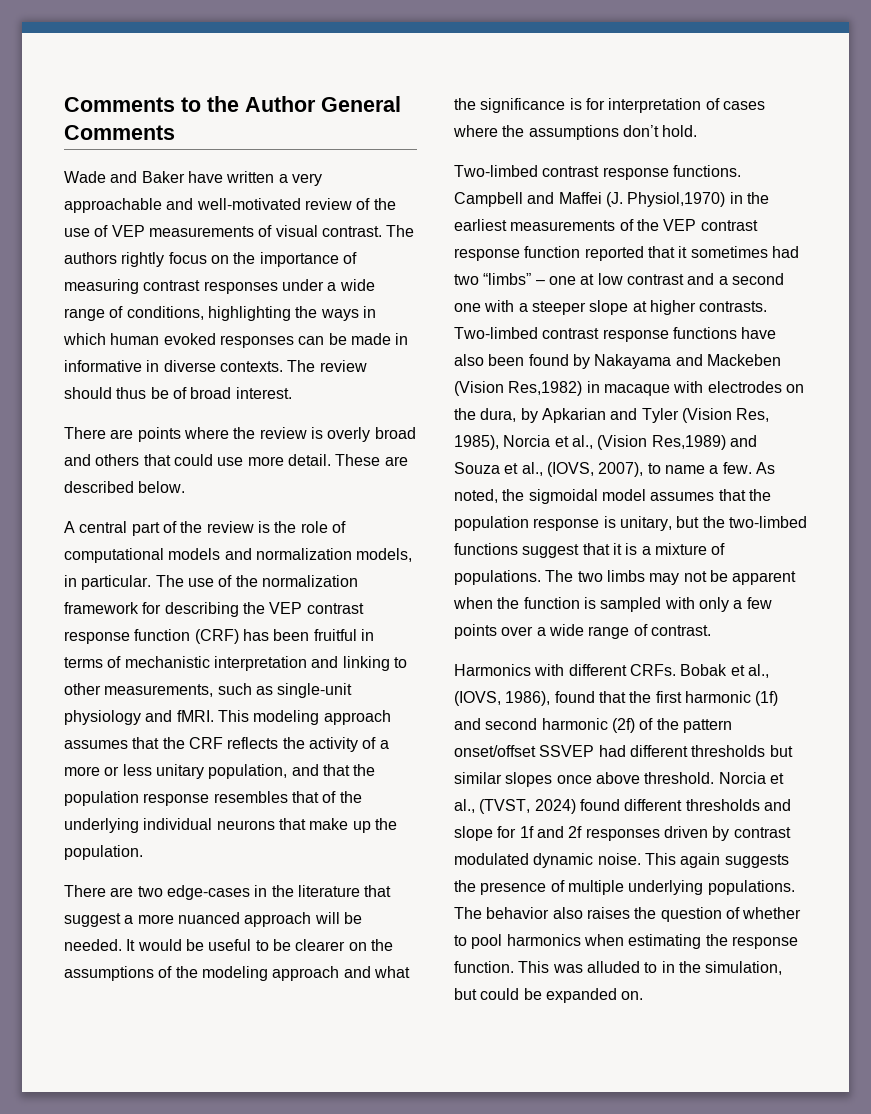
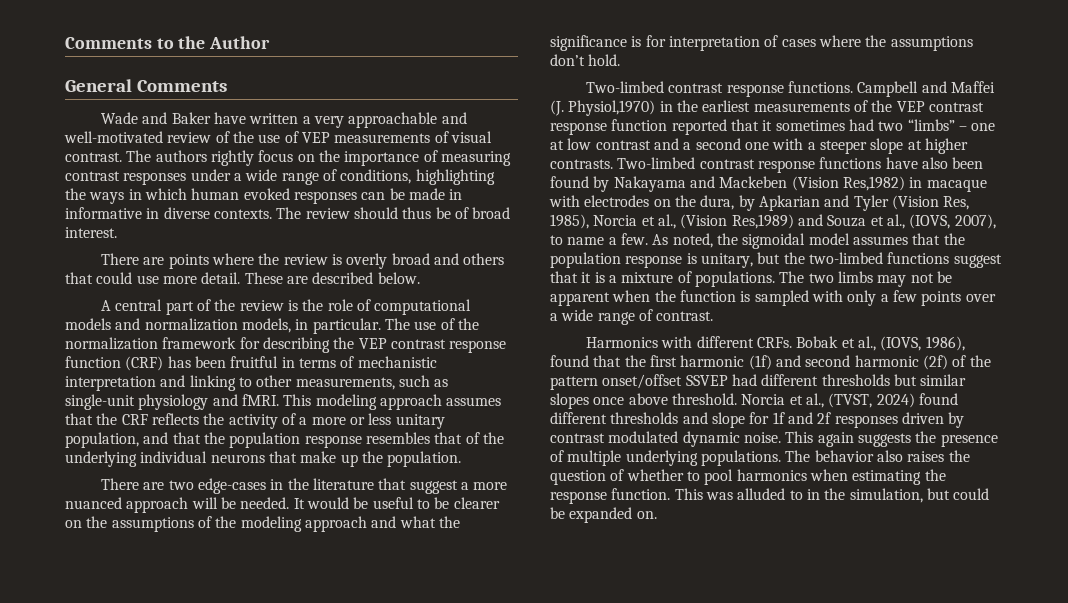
- Comments to the Author General Comments
+ Comments to the Author
+ General Comments

